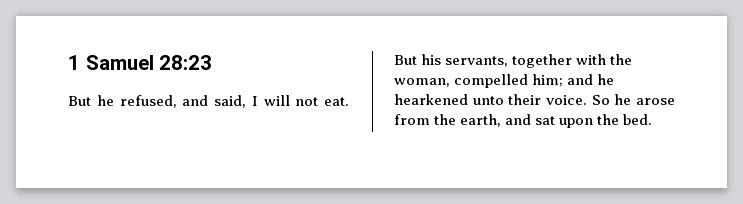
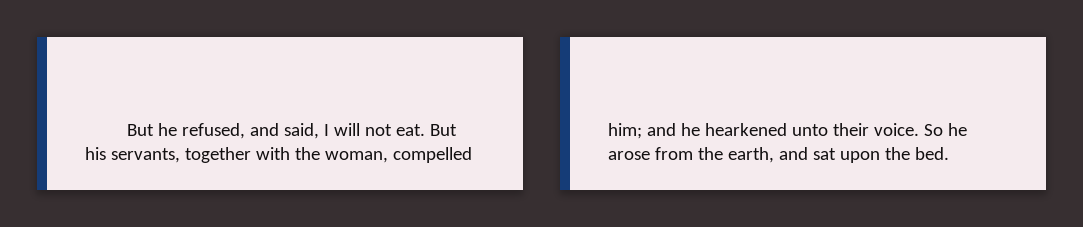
- 1 Samuel 28:23

